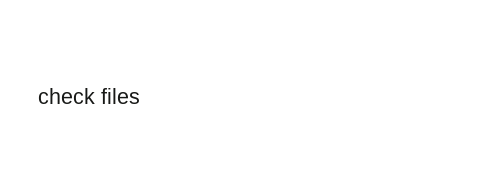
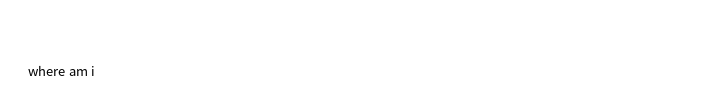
- check files
+ where am i

